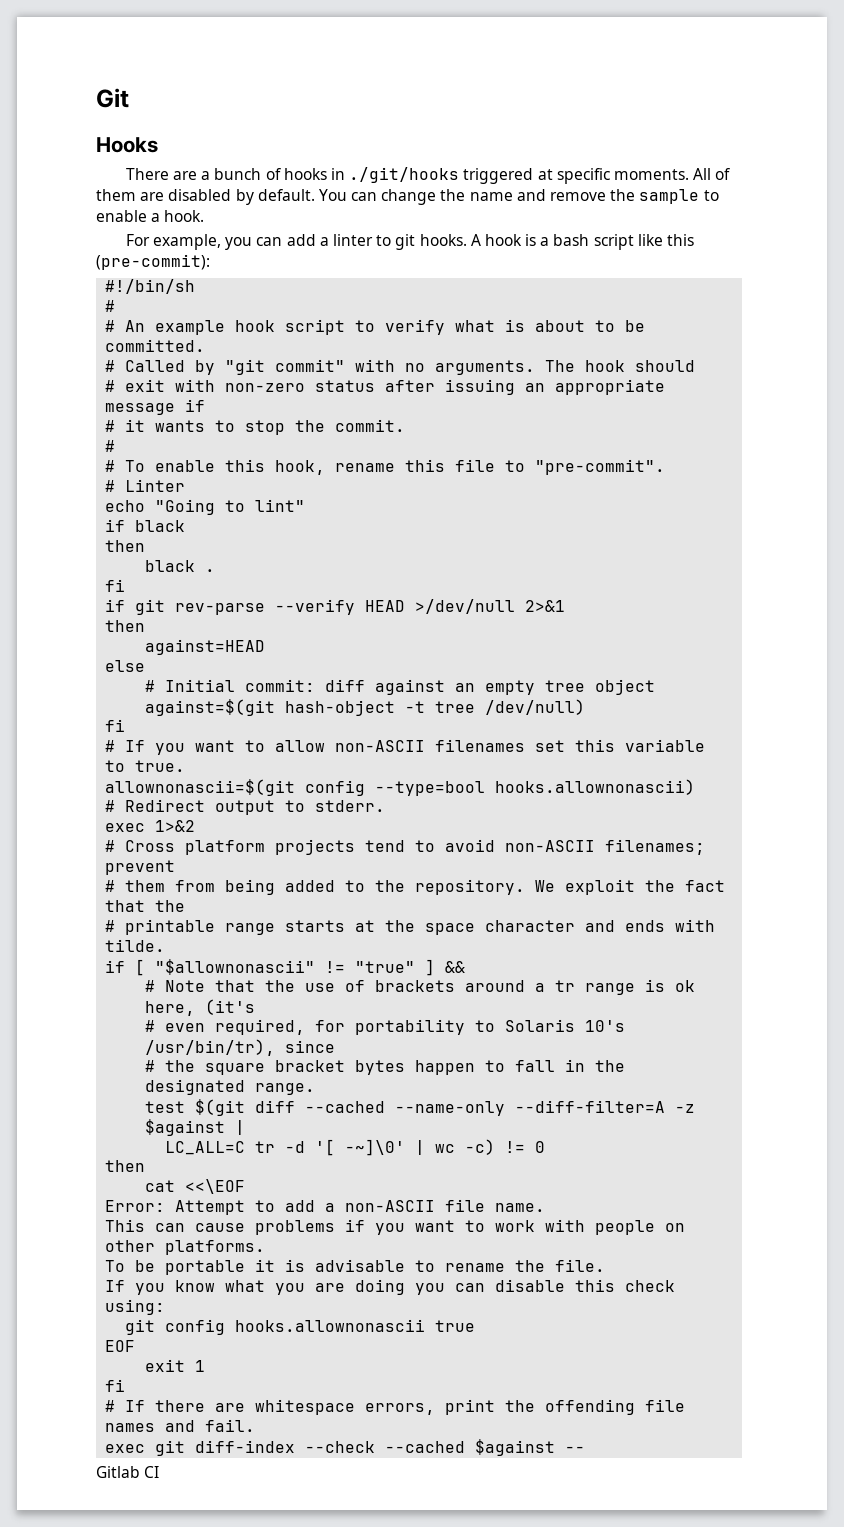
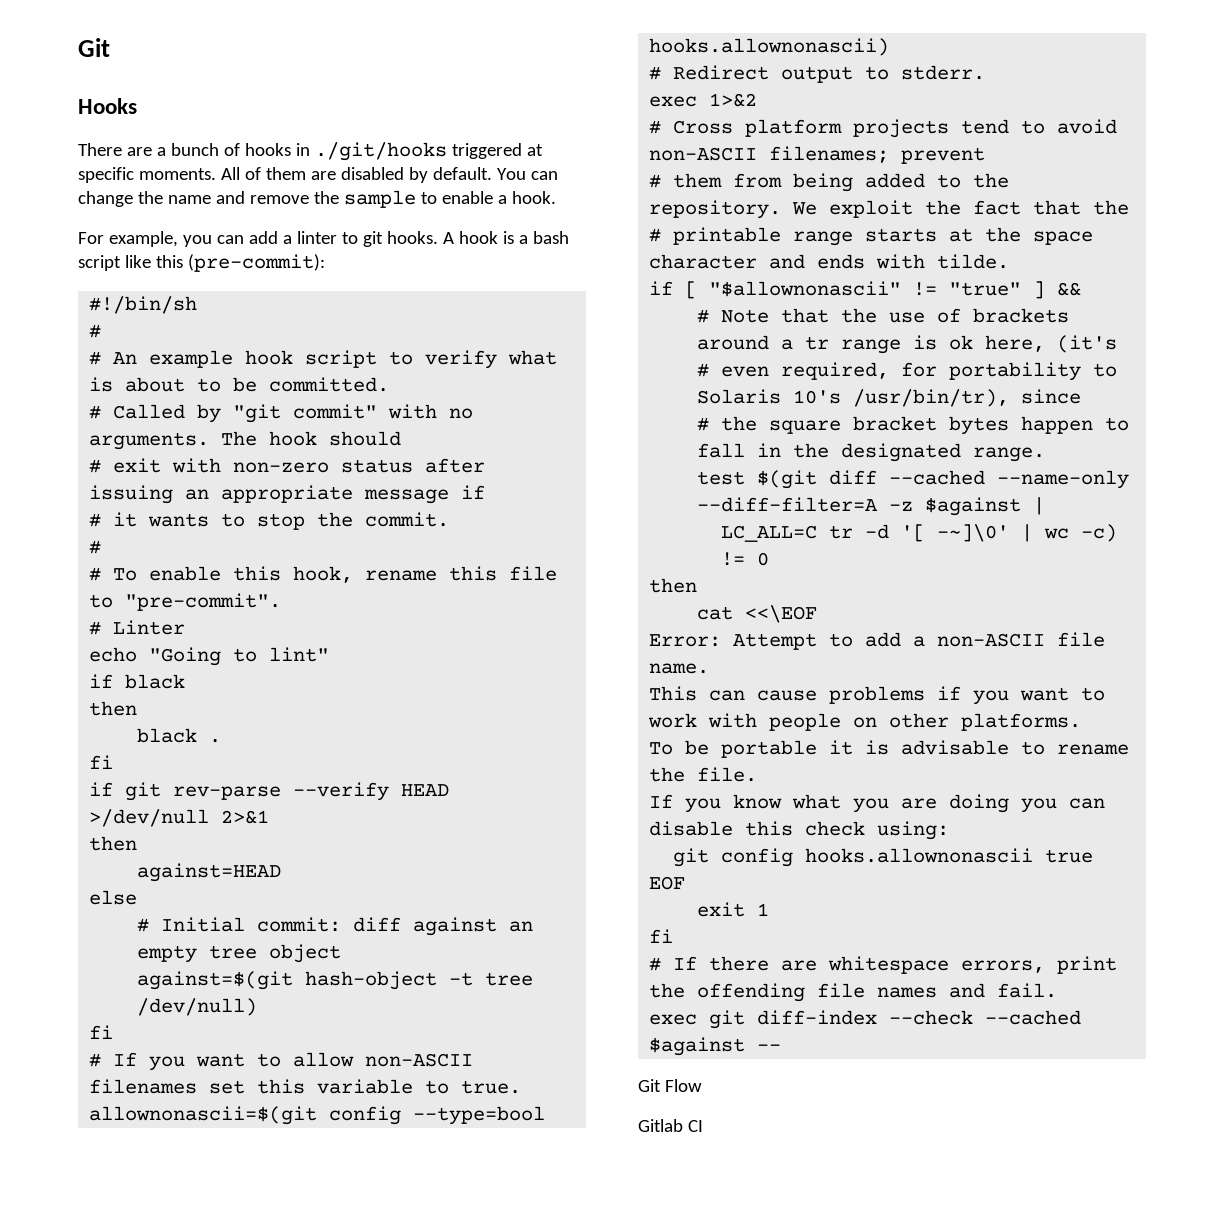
+ Git Flow

